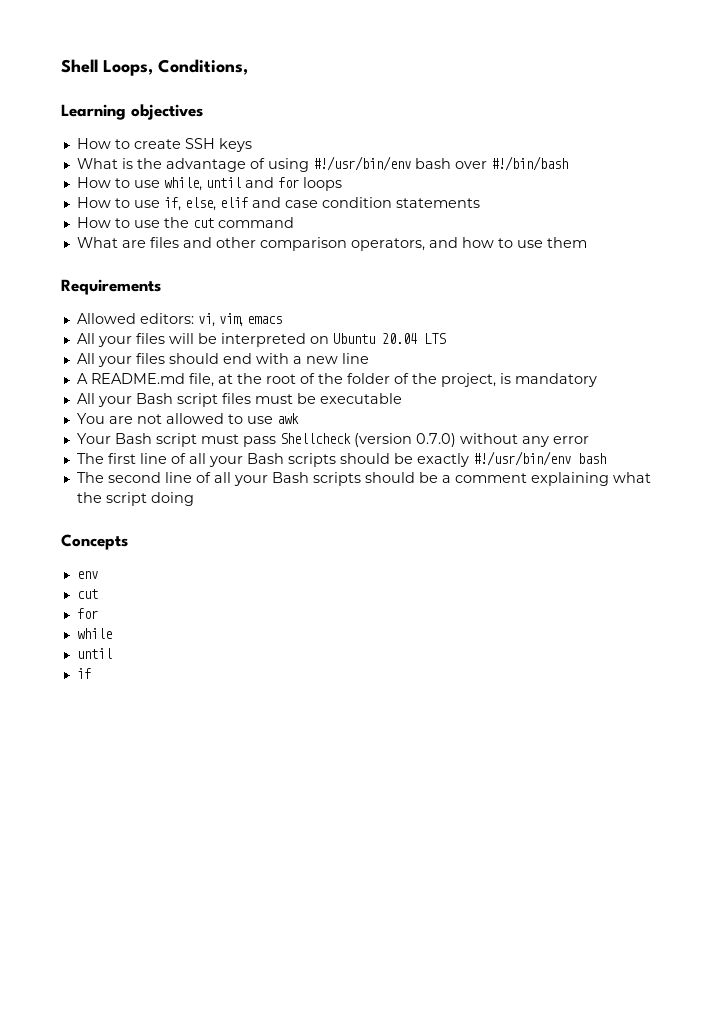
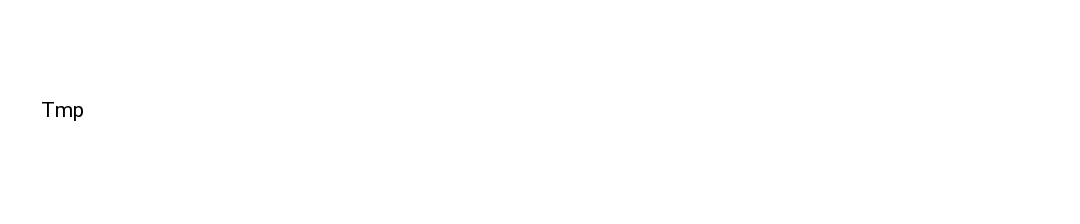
- Shell Loops, Conditions,
- Learning objectives
- How to create SSH keys
- What is the advantage of using #!/usr/bin/env bash over #!/bin/bash
- How to use while, until and for loops
- How to use if, else, elif and case condition statements
- How to use the cut command
- What are files and other comparison operators, and how to use them
- Requirements
- Allowed editors: vi, vim, emacs
- All your files will be interpreted on Ubuntu 20.04 LTS
- All your files should end with a new line
- A README.md file, at the root of the folder of the project, is mandatory
- All your Bash script files must be executable
- You are not allowed to use awk
- Your Bash script must pass Shellcheck (version 0.7.0) without any error
- The first line of all your Bash scripts should be exactly #!/usr/bin/env bash
- The second line of all your Bash scripts should be a comment explaining what the script doing
- Concepts
- env
- cut
- for
- while
- until
- if
+ Tmp

